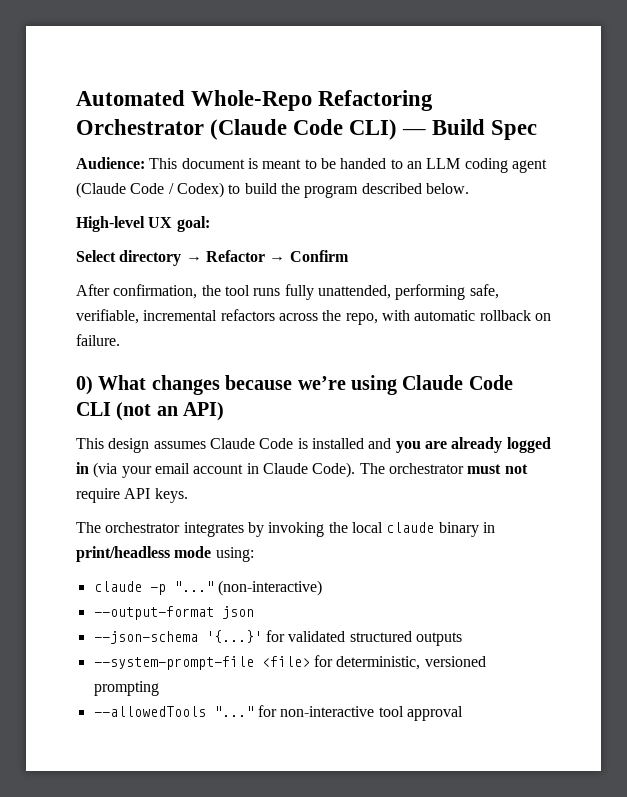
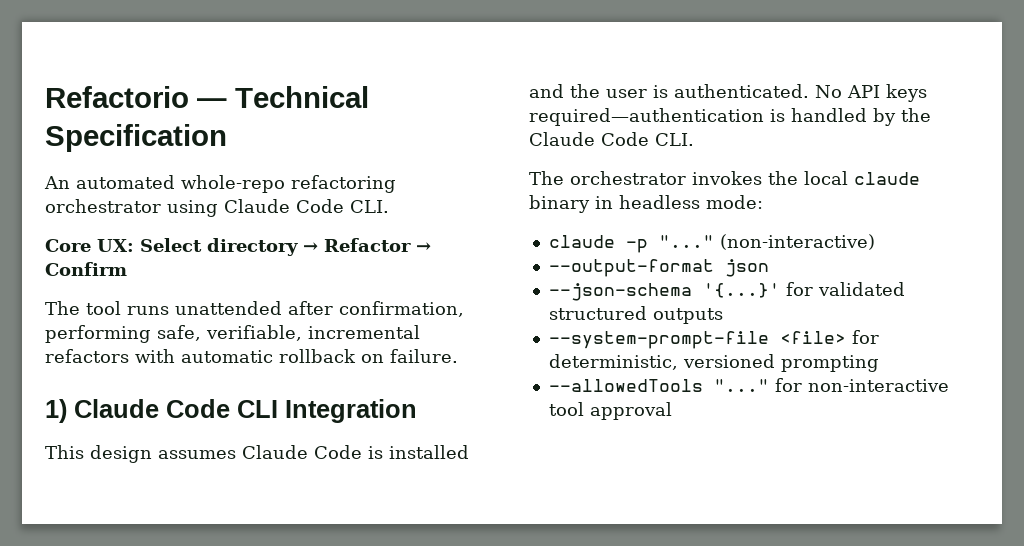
- Automated Whole-Repo Refactoring Orchestrator (Claude Code CLI) — Build Spec
- Audience: This document is meant to be handed to an LLM coding agent (Claude Code / Codex) to build the program described below.
- High-level UX goal:
- Select directory → Refactor → Confirm
+ Refactorio — Technical Specification
+ An automated whole-repo refactoring orchestrator using Claude Code CLI.
+ Core UX: Select directory → Refactor → Confirm
- After confirmation, the tool runs fully unattended, performing safe, verifiable, incremental refactors across the repo, with automatic rollback on failure.
+ The tool runs unattended after confirmation, performing safe, verifiable, incremental refactors with automatic rollback on failure.
- 0) What changes because we’re using Claude Code CLI (not an API)
+ 1) Claude Code CLI Integration
- This design assumes Claude Code is installed and you are already logged in (via your email account in Claude Code). The orchestrator must not require API keys.
- The orchestrator integrates by invoking the local claude binary in print/headless mode using:
+ This design assumes Claude Code is installed and the user is authenticated. No API keys required—authentication is handled by the Claude Code CLI.
+ The orchestrator invokes the local claude binary in headless mode:

